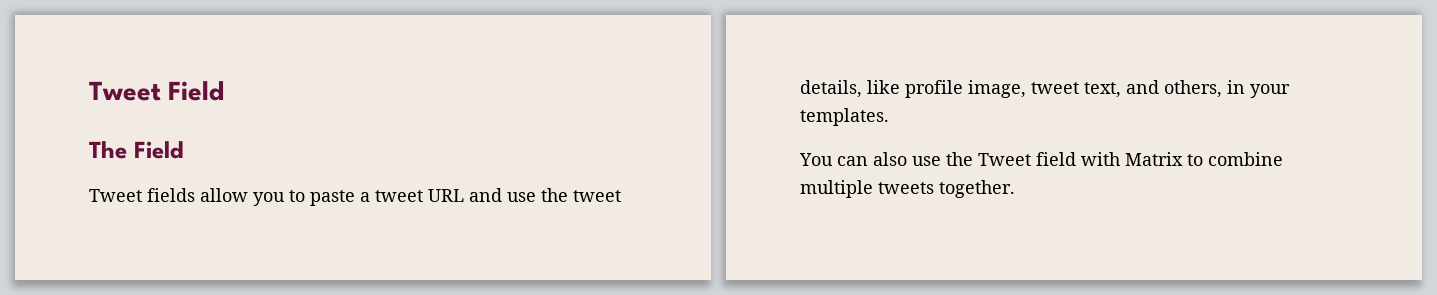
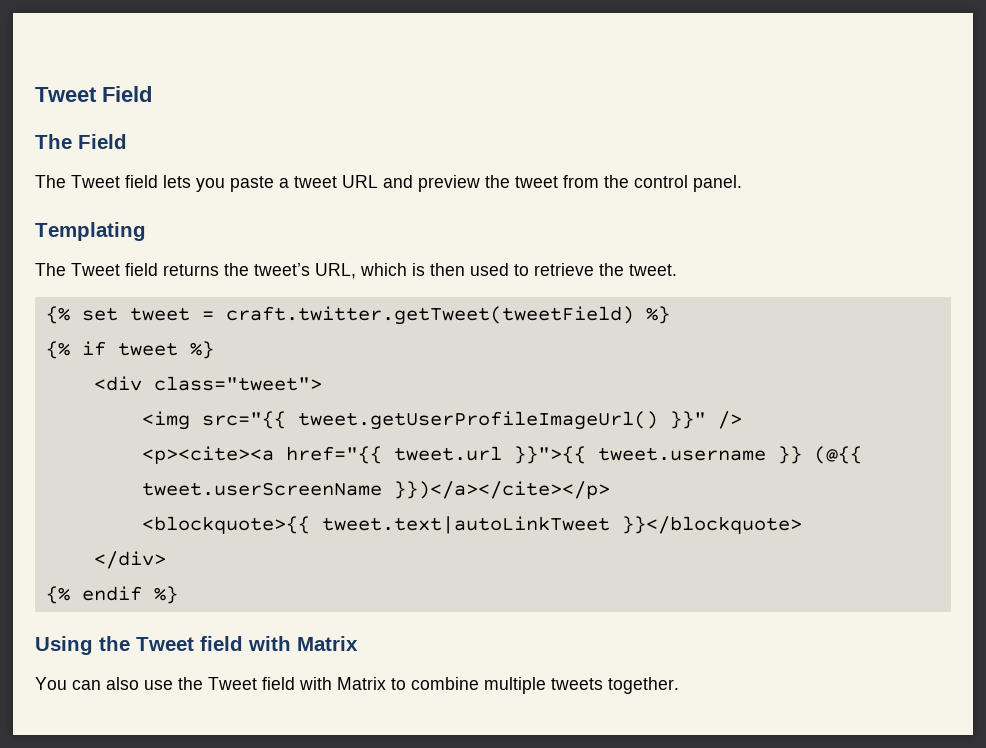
- Tweet fields allow you to paste a tweet URL and use the tweet details, like profile image, tweet text, and others, in your templates.
+ The Tweet field lets you paste a tweet URL and preview the tweet from the control panel.
+ Templating
+ The Tweet field returns the tweet’s URL, which is then used to retrieve the tweet.
+ {% set tweet = craft.twitter.getTweet(tweetField) %}
+ {% if tweet %}
+ <div class="tweet">
+ <img src="{{ tweet.getUserProfileImageUrl() }}" />
+ <p><cite><a href="{{ tweet.url }}">{{ tweet.username }} (@{{ tweet.userScreenName }})</a></cite></p>
+ <blockquote>{{ tweet.text|autoLinkTweet }}</blockquote>
+ </div>
+ {% endif %}
+ Using the Tweet field with Matrix

